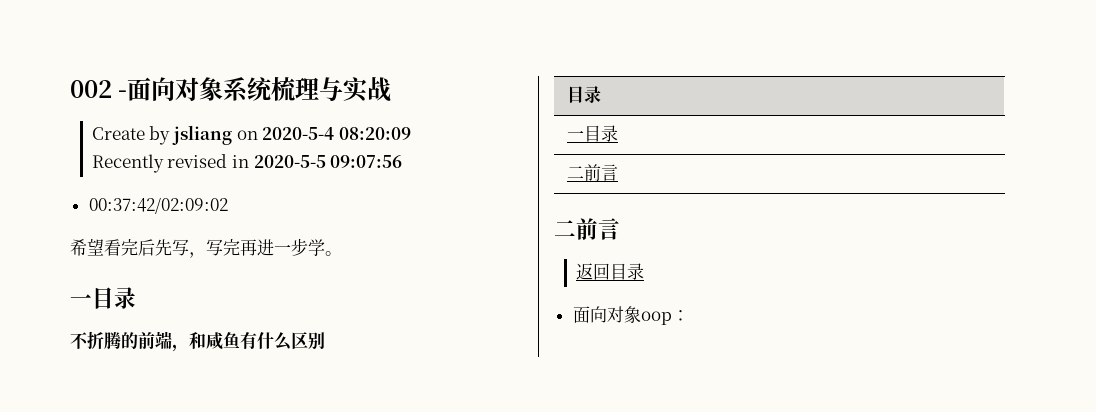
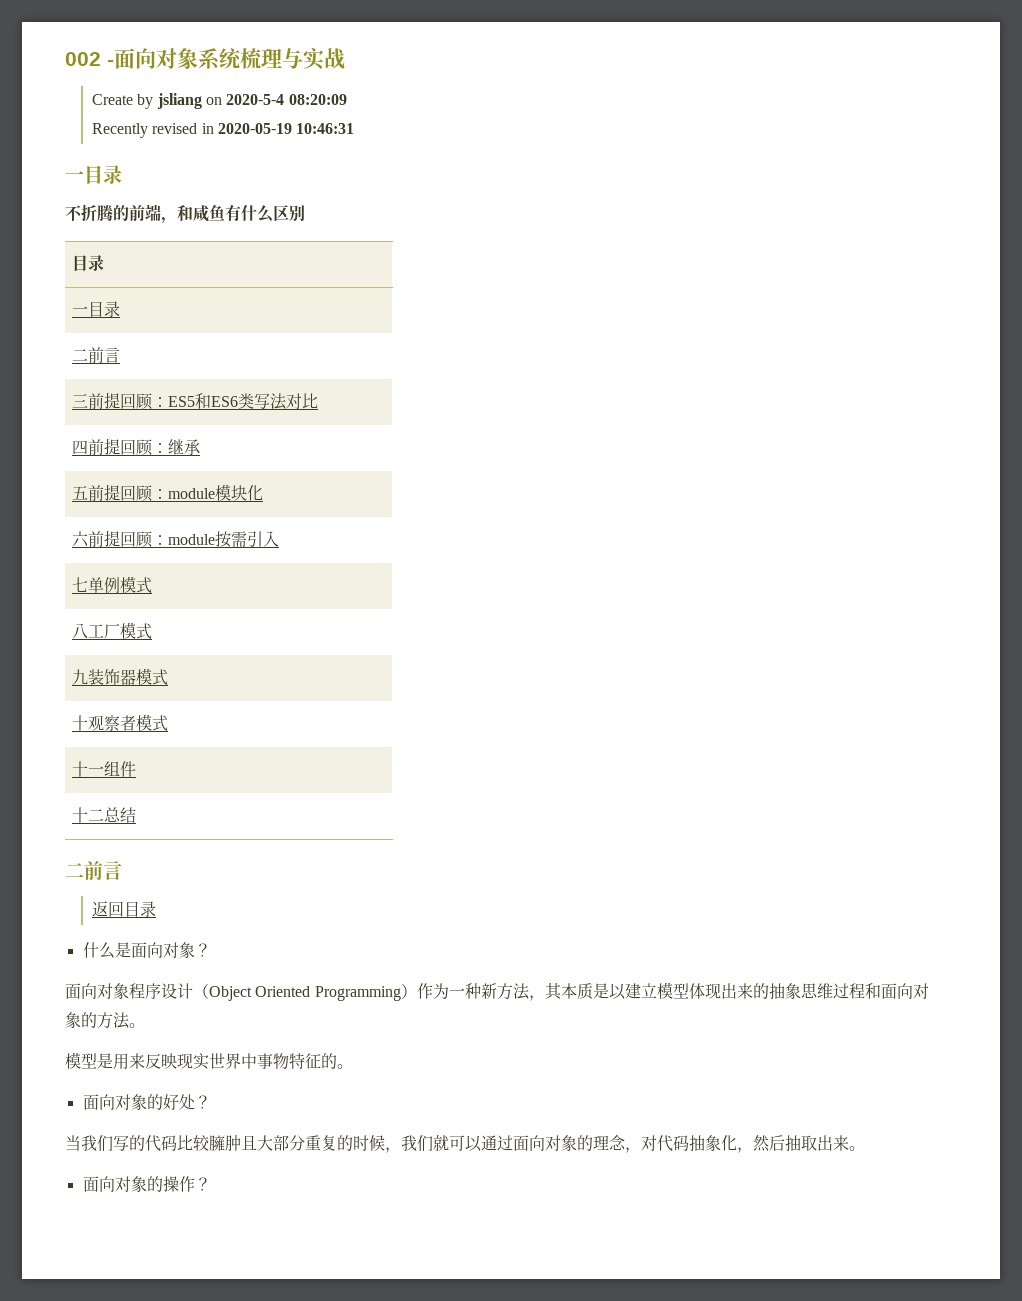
- Recently revised in 2020-5-5 09:07:56
- 00:37:42/02:09:02
- 希望看完后先写，写完再进一步学。
+ Recently revised in 2020-05-19 10:46:31
+ 三前提回顾：ES5和ES6类写法对比
+ 四前提回顾：继承
+ 五前提回顾：module模块化
+ 六前提回顾：module按需引入
+ 七单例模式
+ 八工厂模式
+ 九装饰器模式
+ 十观察者模式
+ 十一组件
+ 十二总结
- 面向对象oop：
+ 什么是面向对象？
+ 面向对象程序设计（Object Oriented Programming）作为一种新方法，其本质是以建立模型体现出来的抽象思维过程和面向对象的方法。
+ 模型是用来反映现实世界中事物特征的。
+ 面向对象的好处？
+ 当我们写的代码比较臃肿且大部分重复的时候，我们就可以通过面向对象的理念，对代码抽象化，然后抽取出来。
+ 面向对象的操作？

